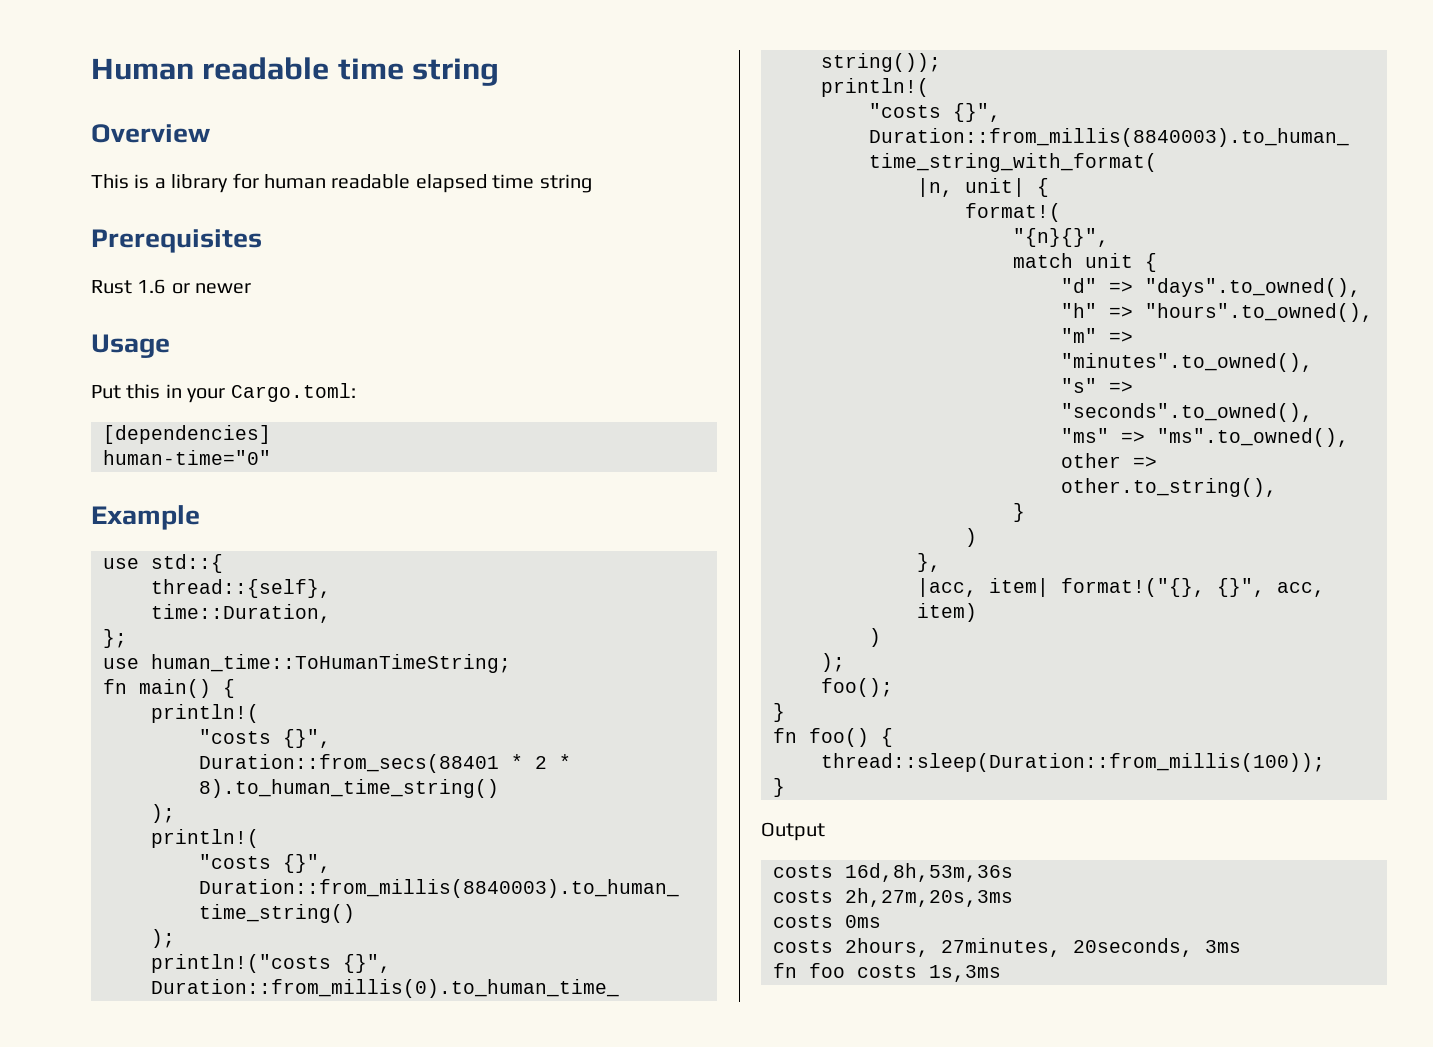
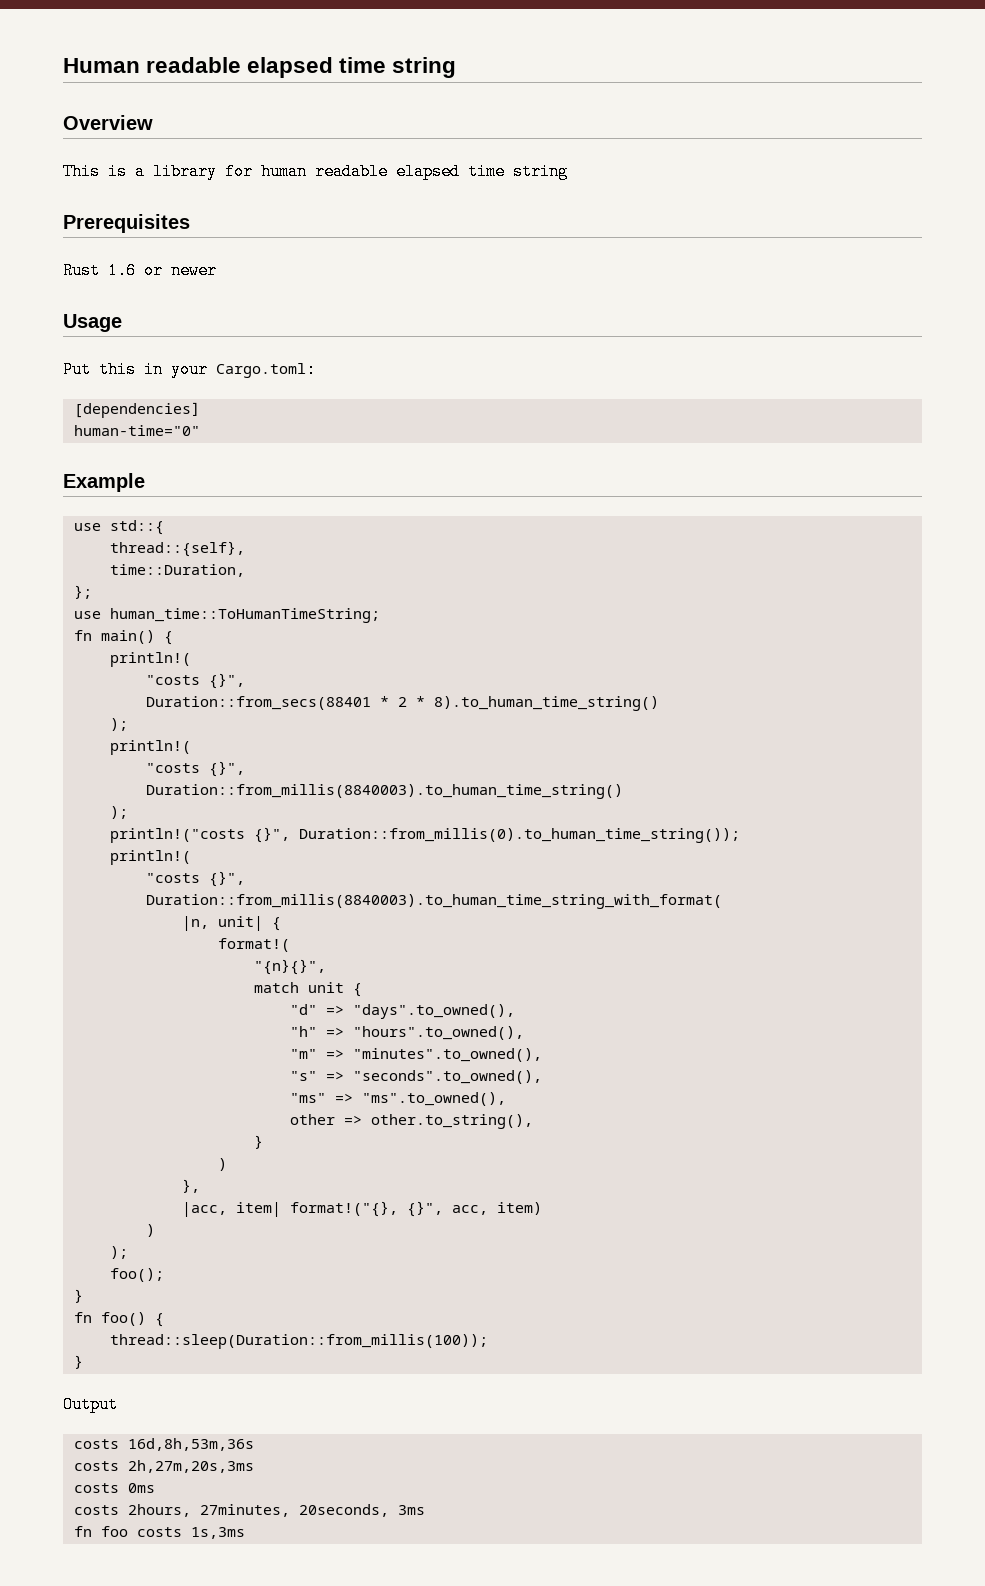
- Human readable time string
+ Human readable elapsed time string

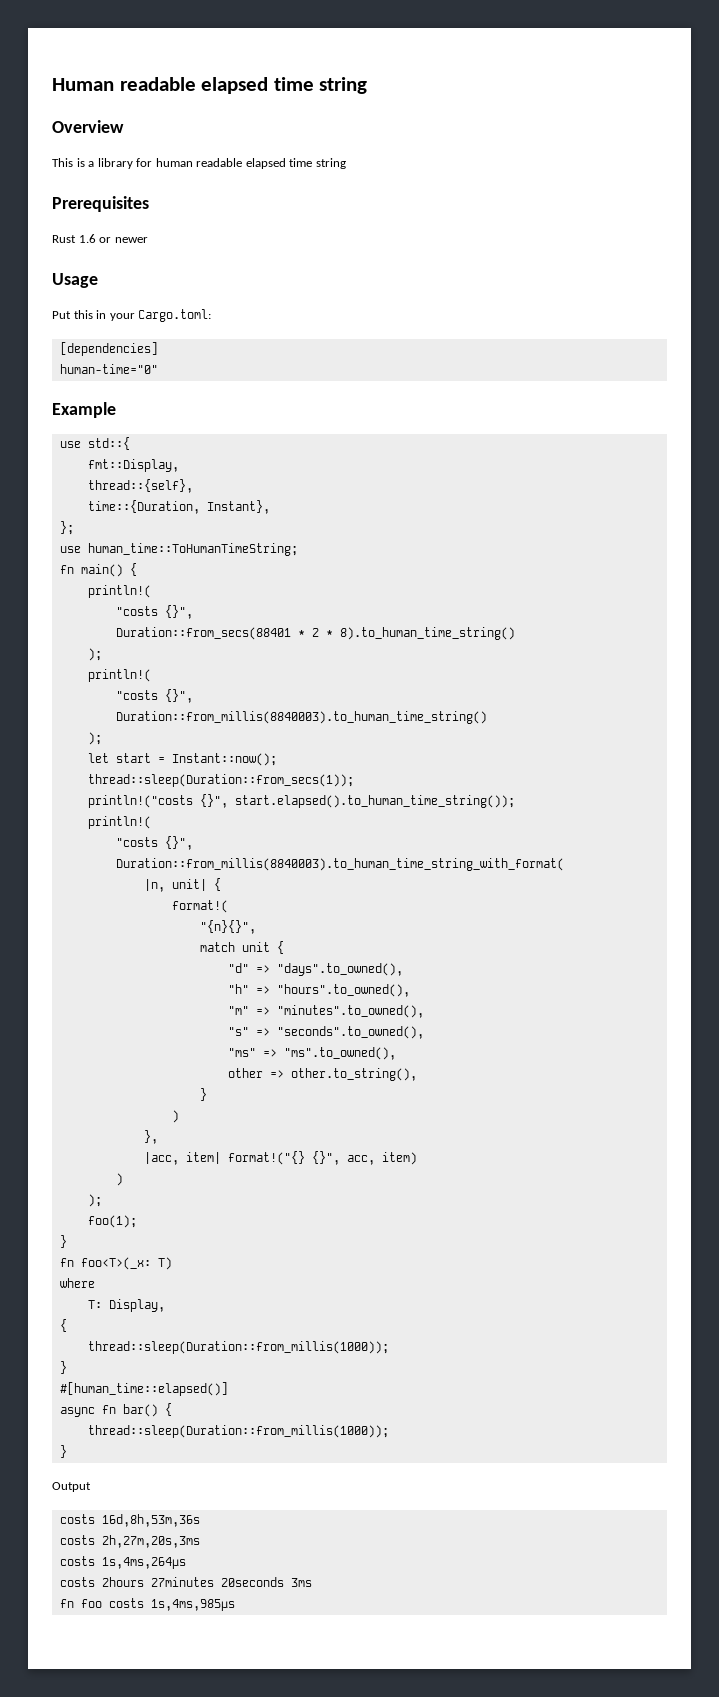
+ fmt::Display,
- time::Duration,
+ time::{Duration, Instant},
+ let start = Instant::now();
+ thread::sleep(Duration::from_secs(1));
- println!("costs {}", Duration::from_millis(0).to_human_time_string());
+ println!("costs {}", start.elapsed().to_human_time_string());
- |acc, item| format!("{}, {}", acc, item)
+ |acc, item| format!("{} {}", acc, item)
- foo();
+ foo(1);
- fn foo() {
- thread::sleep(Duration::from_millis(100));
+ fn foo<T>(_x: T)
+ where
+ T: Display,
+ {
+ thread::sleep(Duration::from_millis(1000));
+ }
+ #[human_time::elapsed()]
+ async fn bar() {
+ thread::sleep(Duration::from_millis(1000));
- costs 0ms
- costs 2hours, 27minutes, 20seconds, 3ms
+ costs 1s,4ms,264μs
+ costs 2hours 27minutes 20seconds 3ms
- fn foo costs 1s,3ms
+ fn foo costs 1s,4ms,985μs

